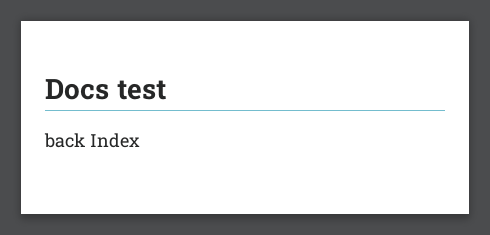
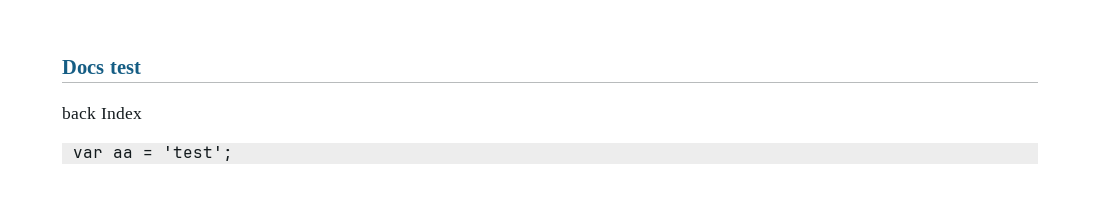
+ var aa = 'test';

